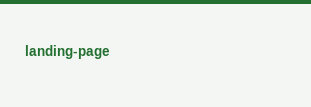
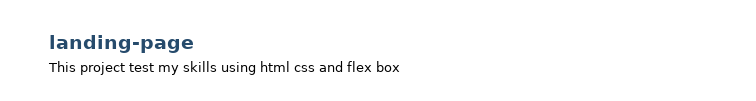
+ This project test my skills using html css and flex box

